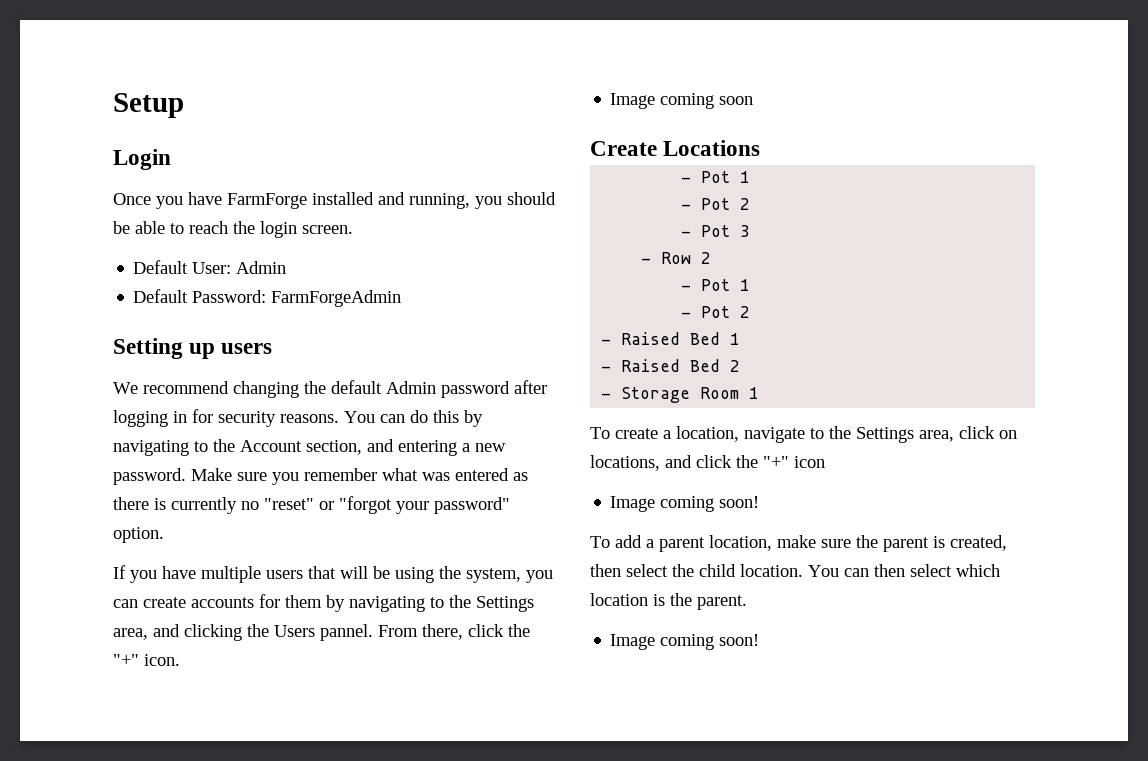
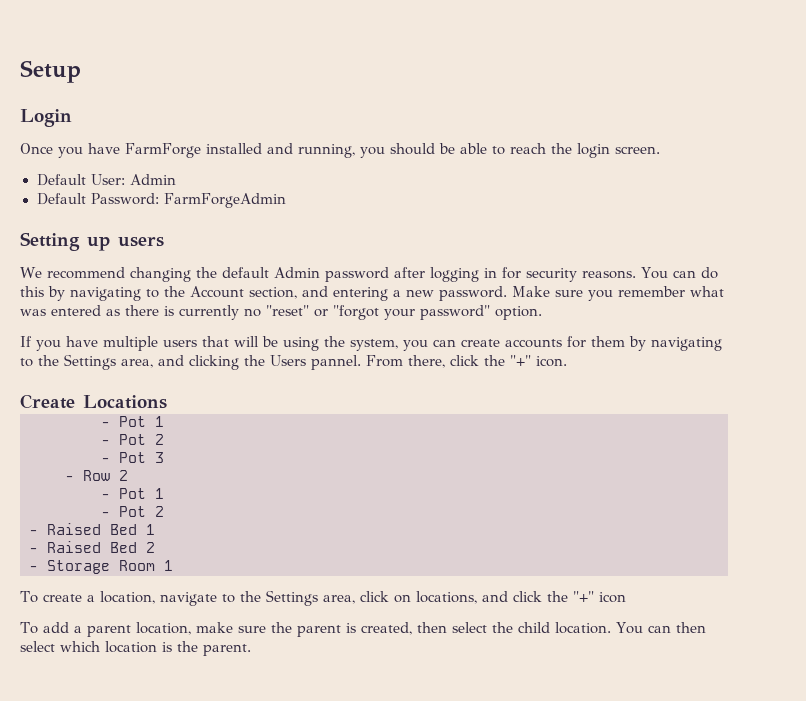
- Image coming soon
  To create a location, navigate to the Settings area, click on locations, and click the "+" icon
- Image coming soon!
  You can then select which location is the parent.
- Image coming soon!

